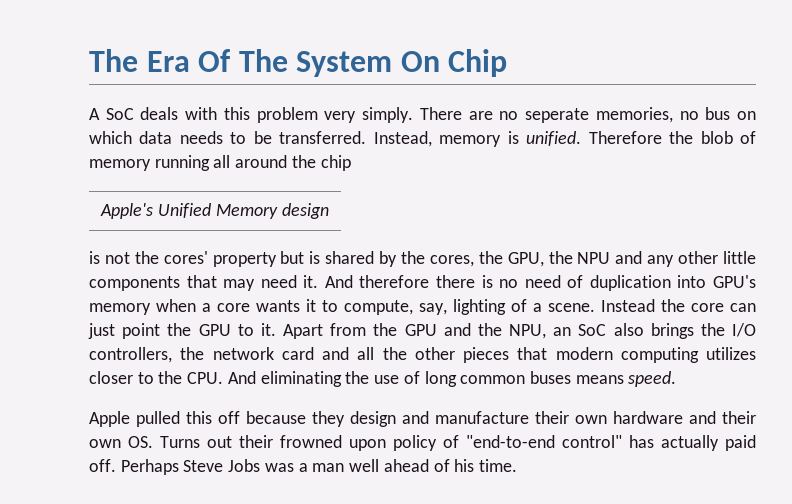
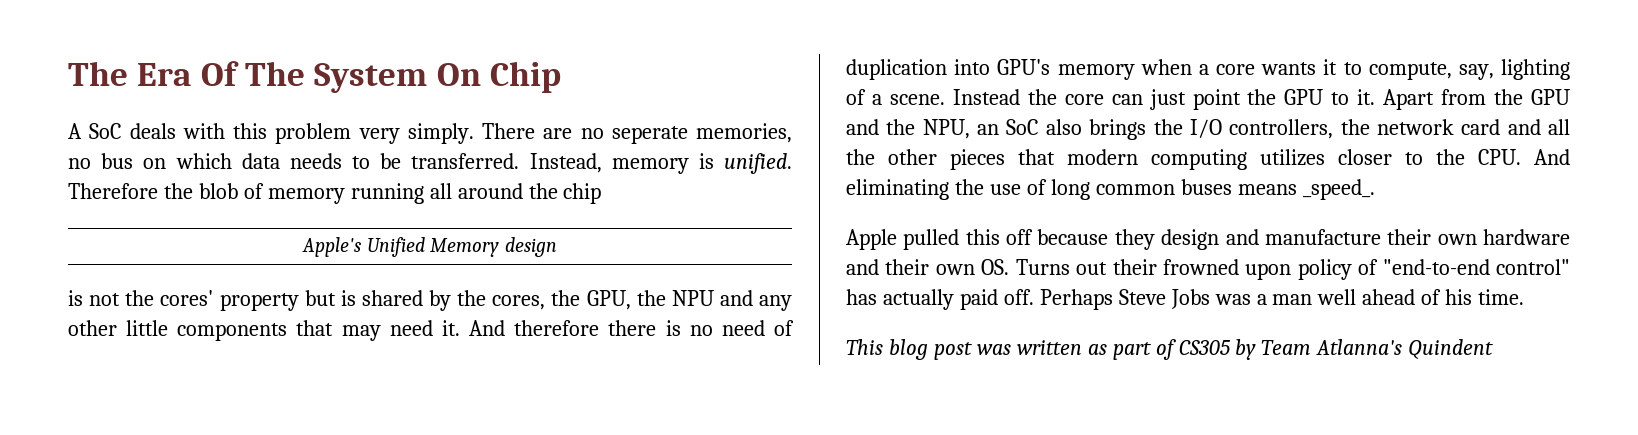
- Apart from the GPU and the NPU, an SoC also brings the I/O controllers, the network card and all the other pieces that modern computing utilizes closer to the CPU. And eliminating the use of long common buses means speed.
+ Apart from the GPU and the NPU, an SoC also brings the I/O controllers, the network card and all the other pieces that modern computing utilizes closer to the CPU. And eliminating the use of long common buses means _speed_.
+ This blog post was written as part of CS305 by Team Atlanna's Quindent

